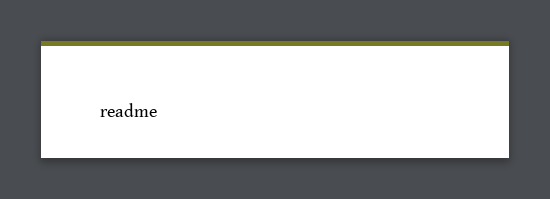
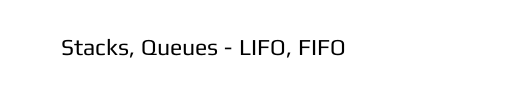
- readme
+ Stacks, Queues - LIFO, FIFO

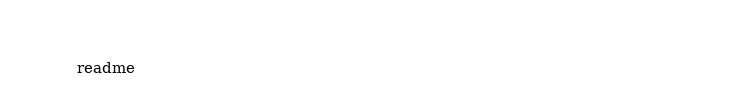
- Stacks, Queues - LIFO, FIFO
+ readme

